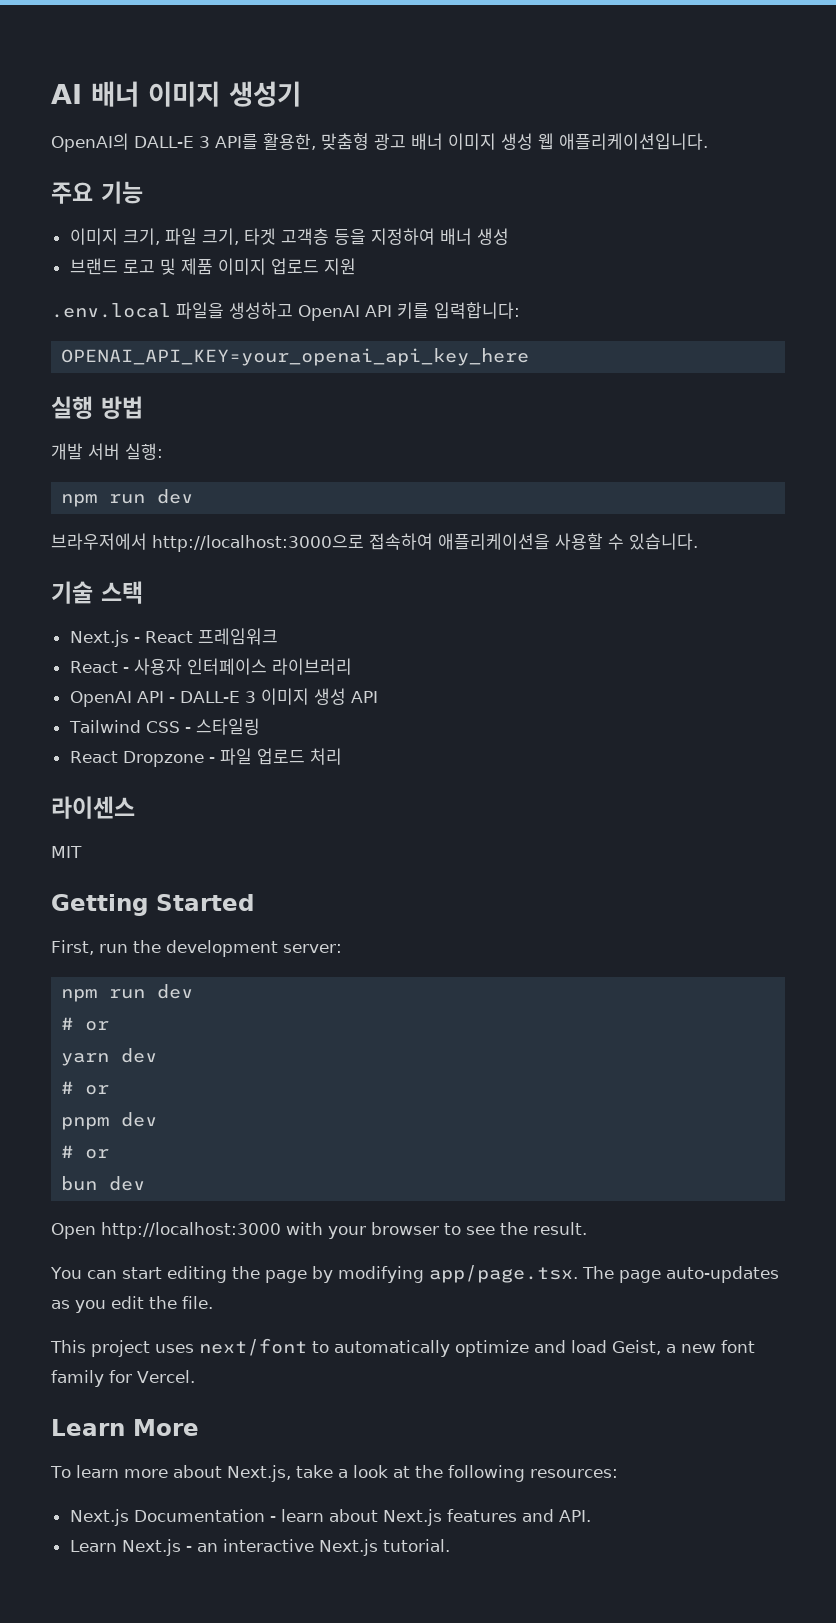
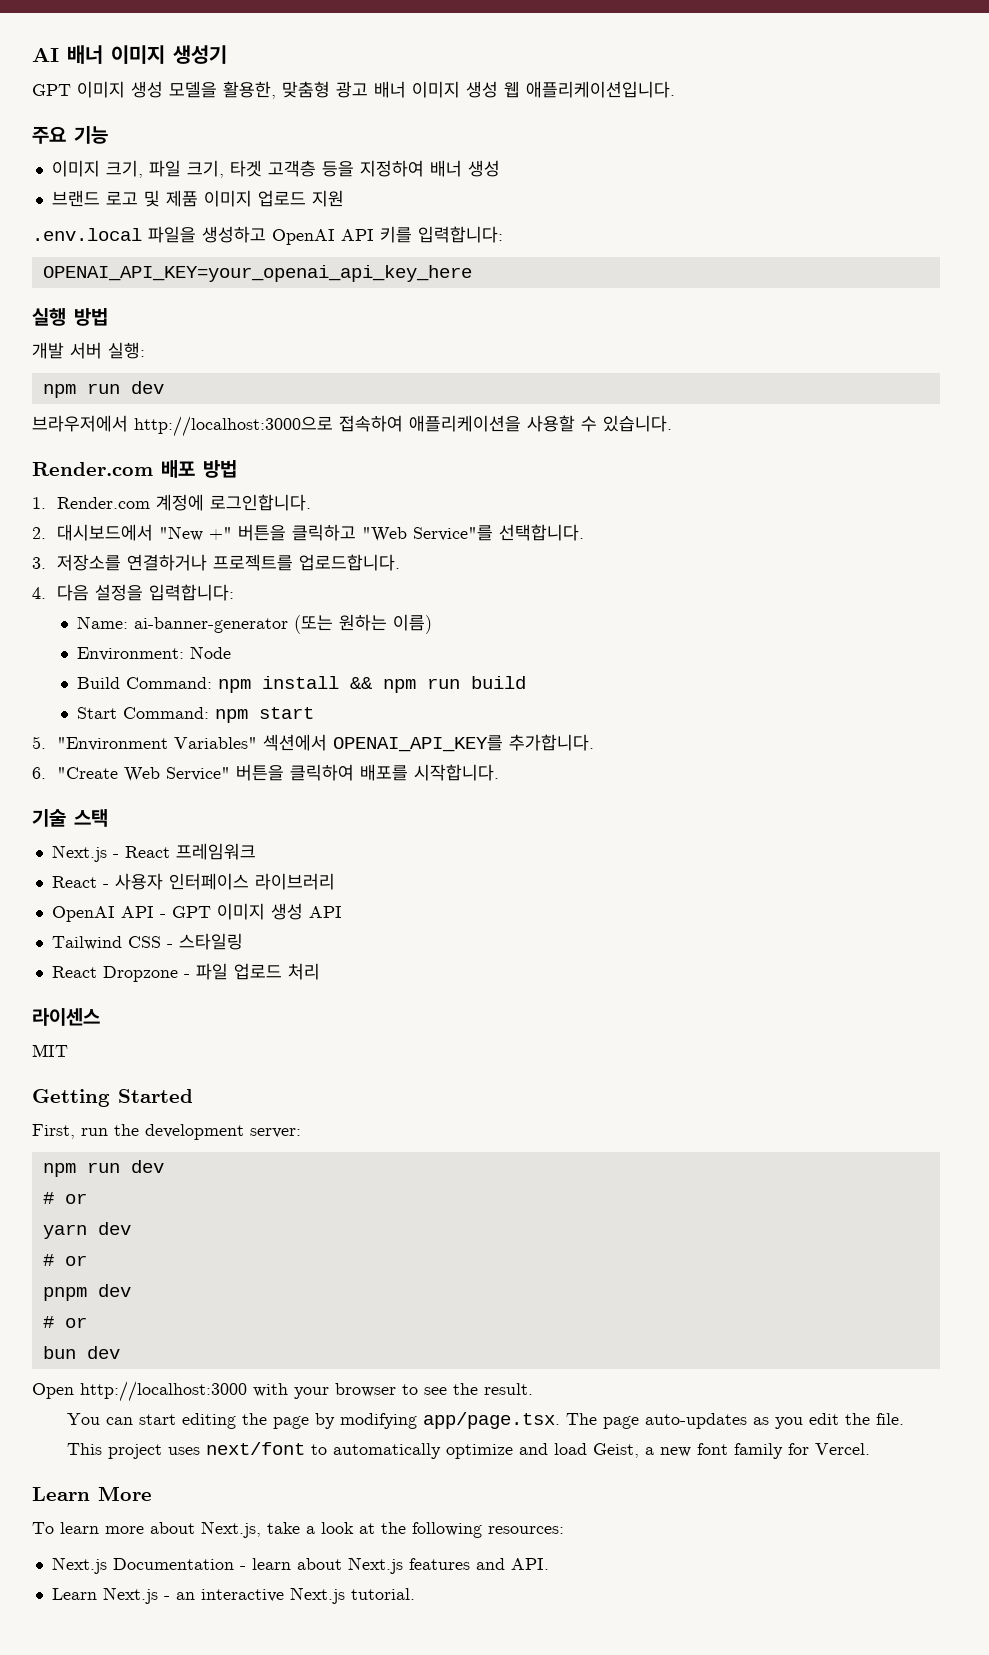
- OpenAI의 DALL-E 3 API를 활용한, 맞춤형 광고 배너 이미지 생성 웹 애플리케이션입니다.
+ GPT 이미지 생성 모델을 활용한, 맞춤형 광고 배너 이미지 생성 웹 애플리케이션입니다.
+ Render.com 배포 방법
+ 1. Render.com 계정에 로그인합니다.
+ 2. 대시보드에서 "New +" 버튼을 클릭하고 "Web Service"를 선택합니다.
+ 3. 저장소를 연결하거나 프로젝트를 업로드합니다.
+ 4. 다음 설정을 입력합니다:
+ Name: ai-banner-generator (또는 원하는 이름)
+ Environment: Node
+ Build Command: npm install && npm run build
+ Start Command: npm start
+ 5. "Environment Variables" 섹션에서 OPENAI_API_KEY를 추가합니다.
+ 6. "Create Web Service" 버튼을 클릭하여 배포를 시작합니다.
- OpenAI API - DALL-E 3 이미지 생성 API
+ OpenAI API - GPT 이미지 생성 API

